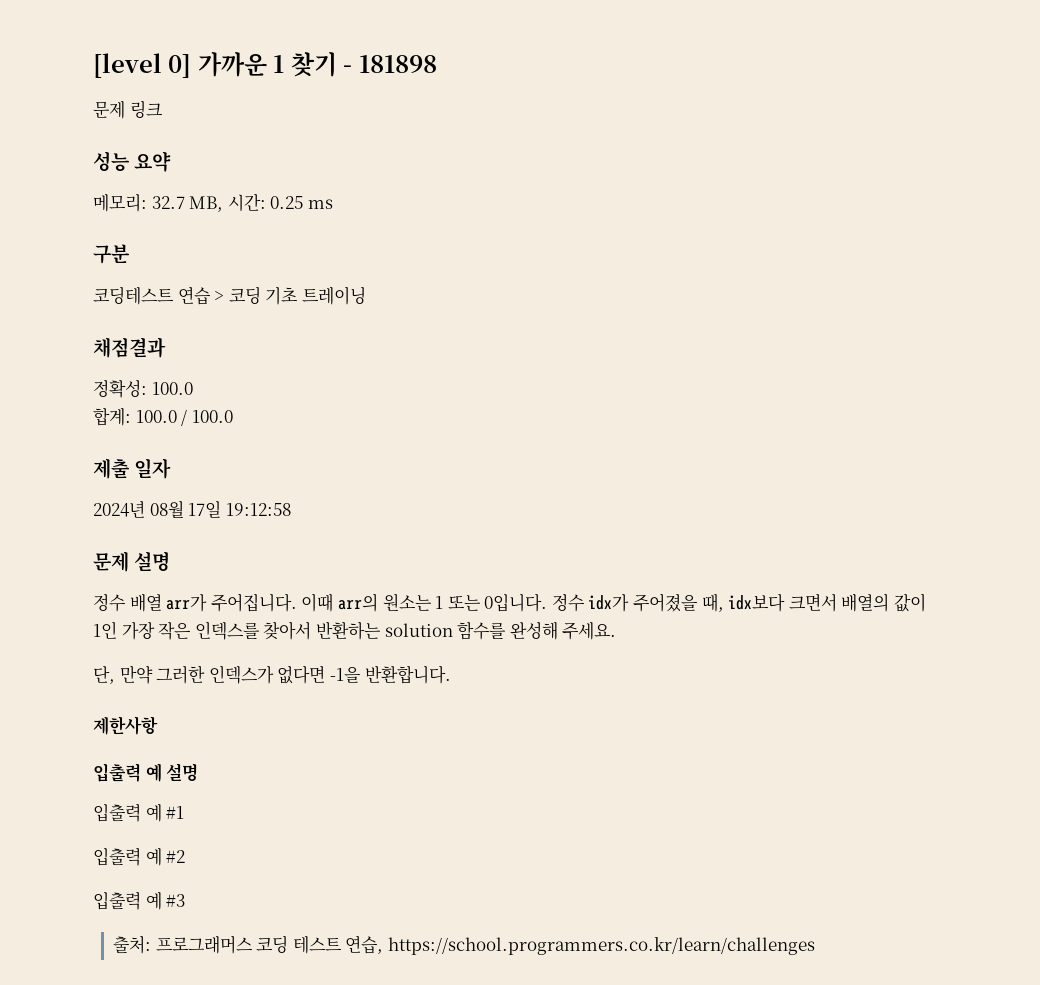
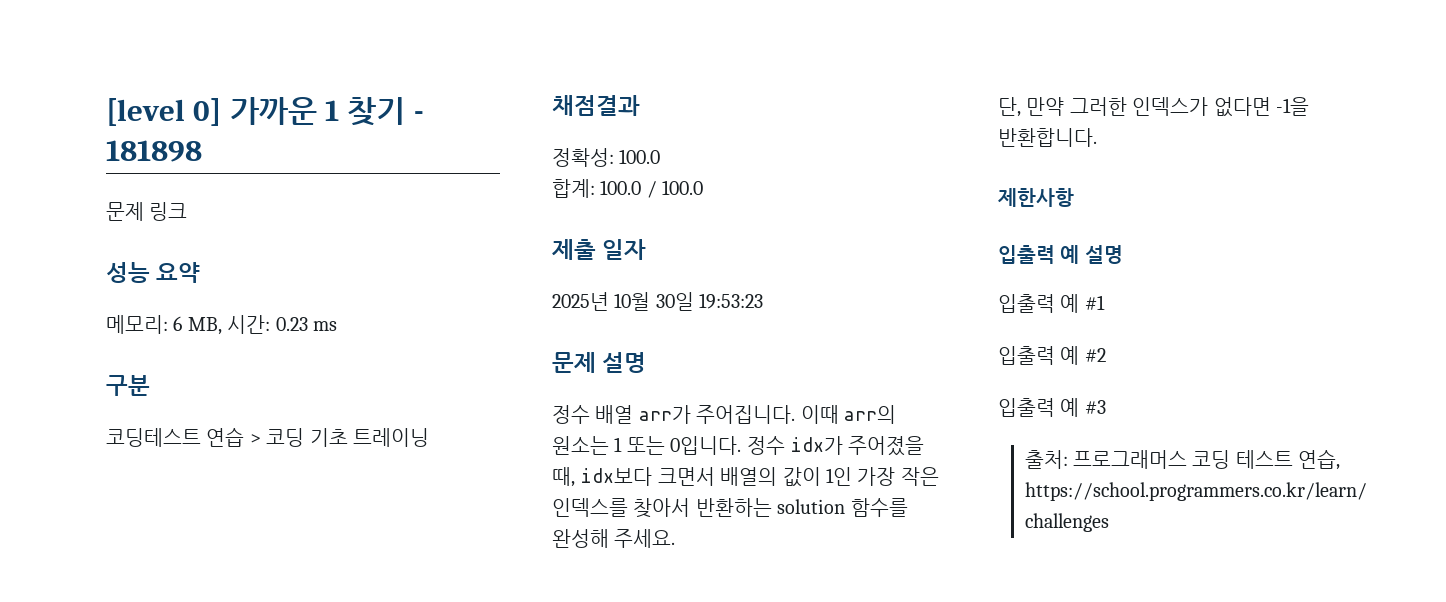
- 메모리: 32.7 MB, 시간: 0.25 ms
+ 메모리: 6 MB, 시간: 0.23 ms
- 2024년 08월 17일 19:12:58
+ 2025년 10월 30일 19:53:23

